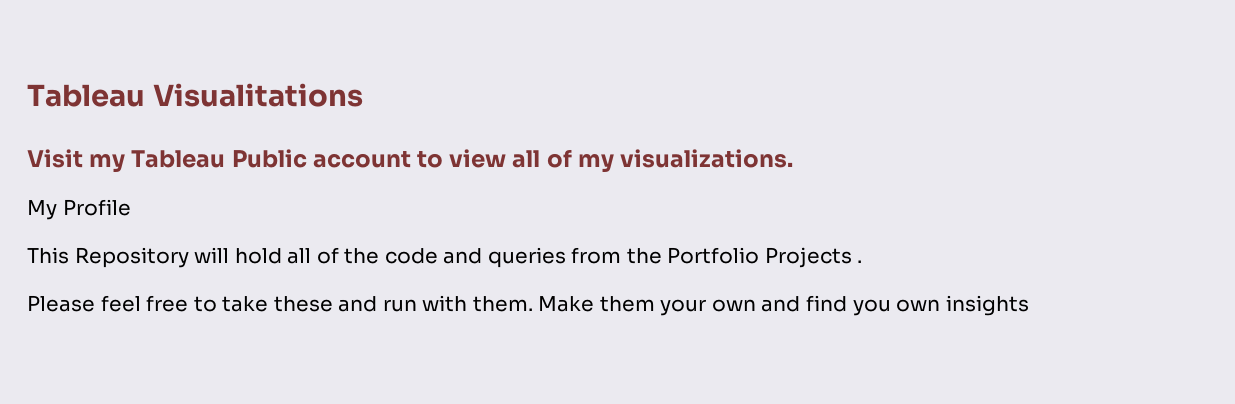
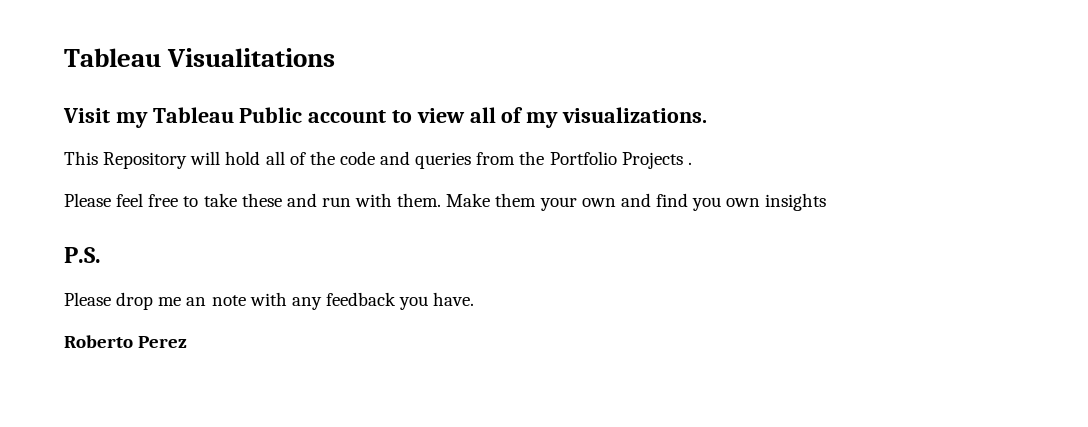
- My Profile
+ P.S.
+ Please drop me an note with any feedback you have.
+ Roberto Perez

